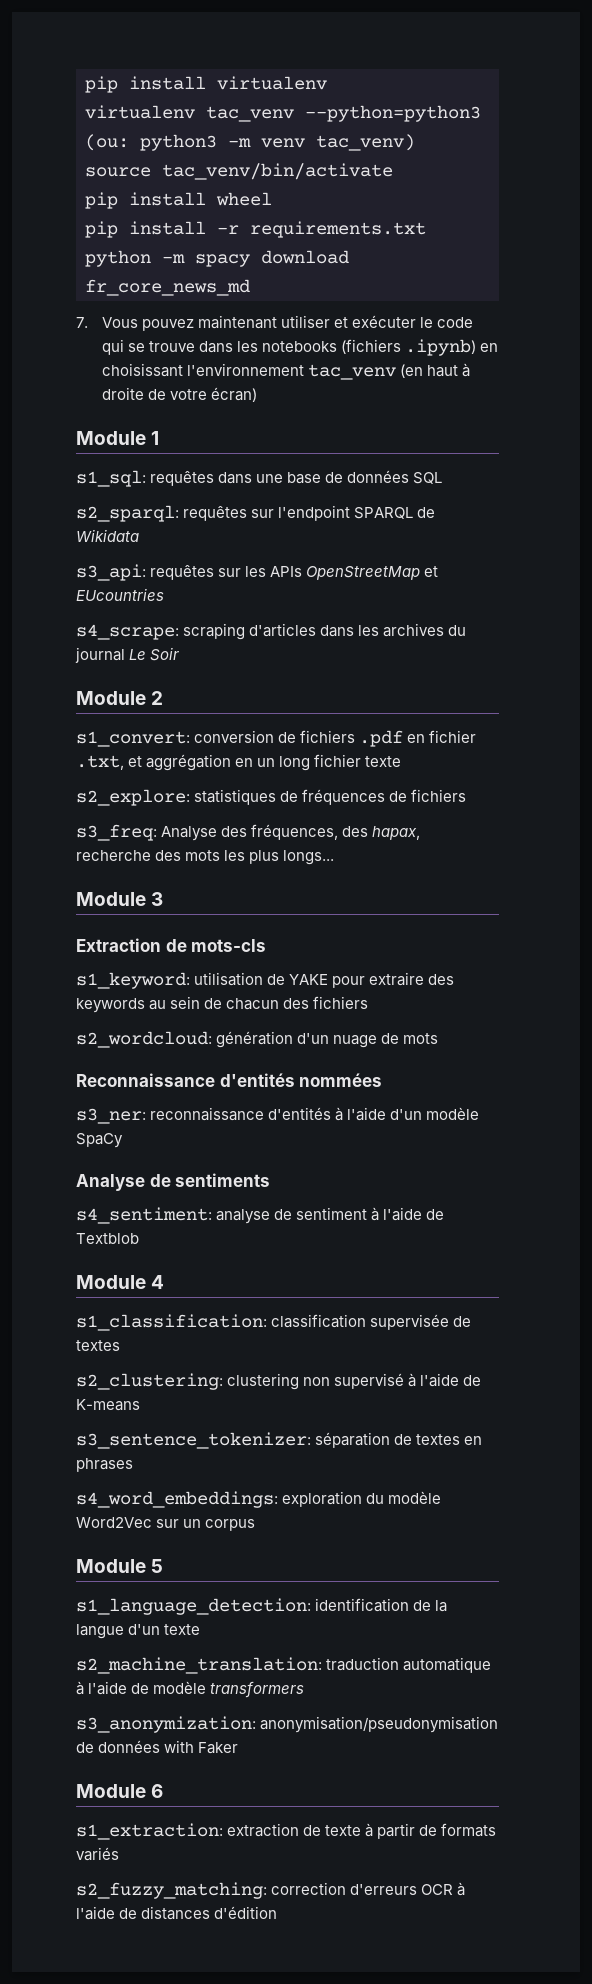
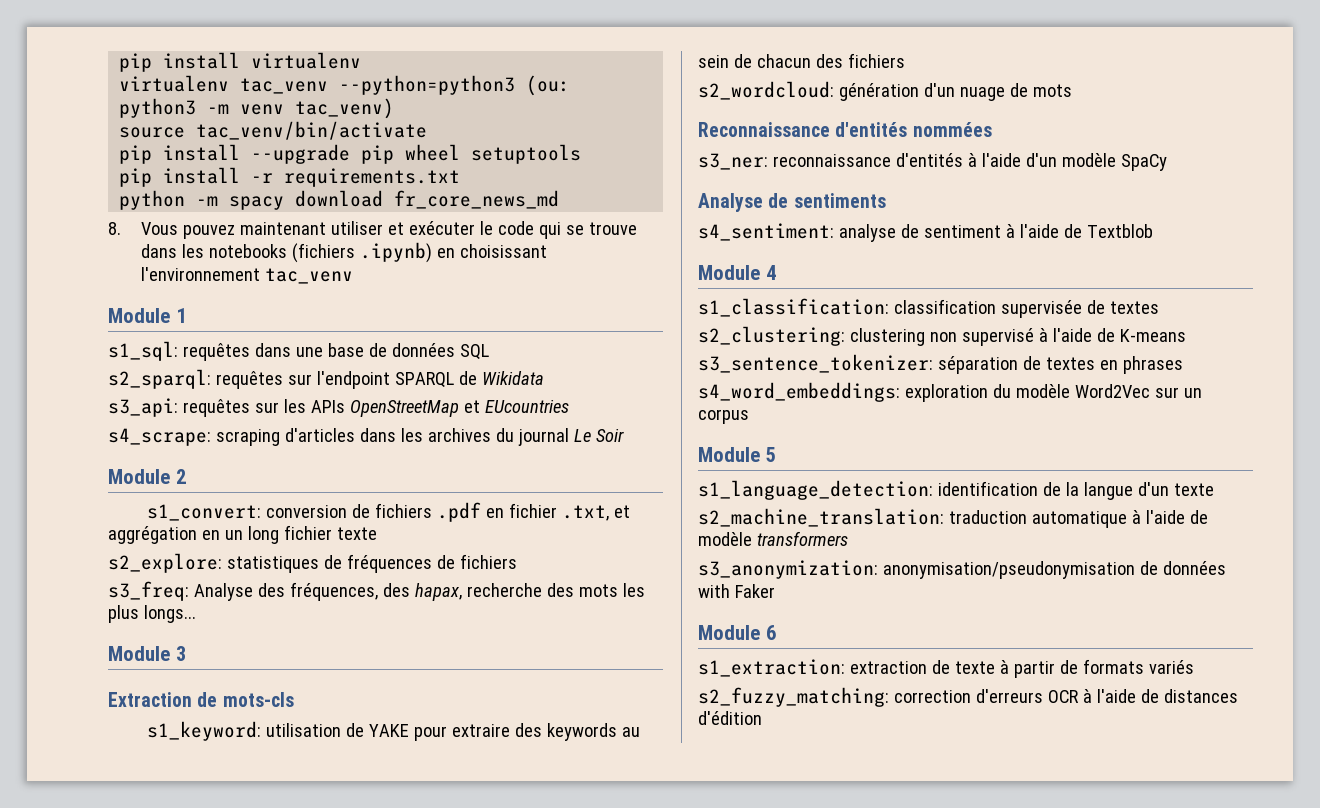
- pip install wheel
+ pip install --upgrade pip wheel setuptools
- 7. Vous pouvez maintenant utiliser et exécuter le code qui se trouve dans les notebooks (fichiers .ipynb) en choisissant l'environnement tac_venv (en haut à droite de votre écran)
+ 8. Vous pouvez maintenant utiliser et exécuter le code qui se trouve dans les notebooks (fichiers .ipynb) en choisissant l'environnement tac_venv

